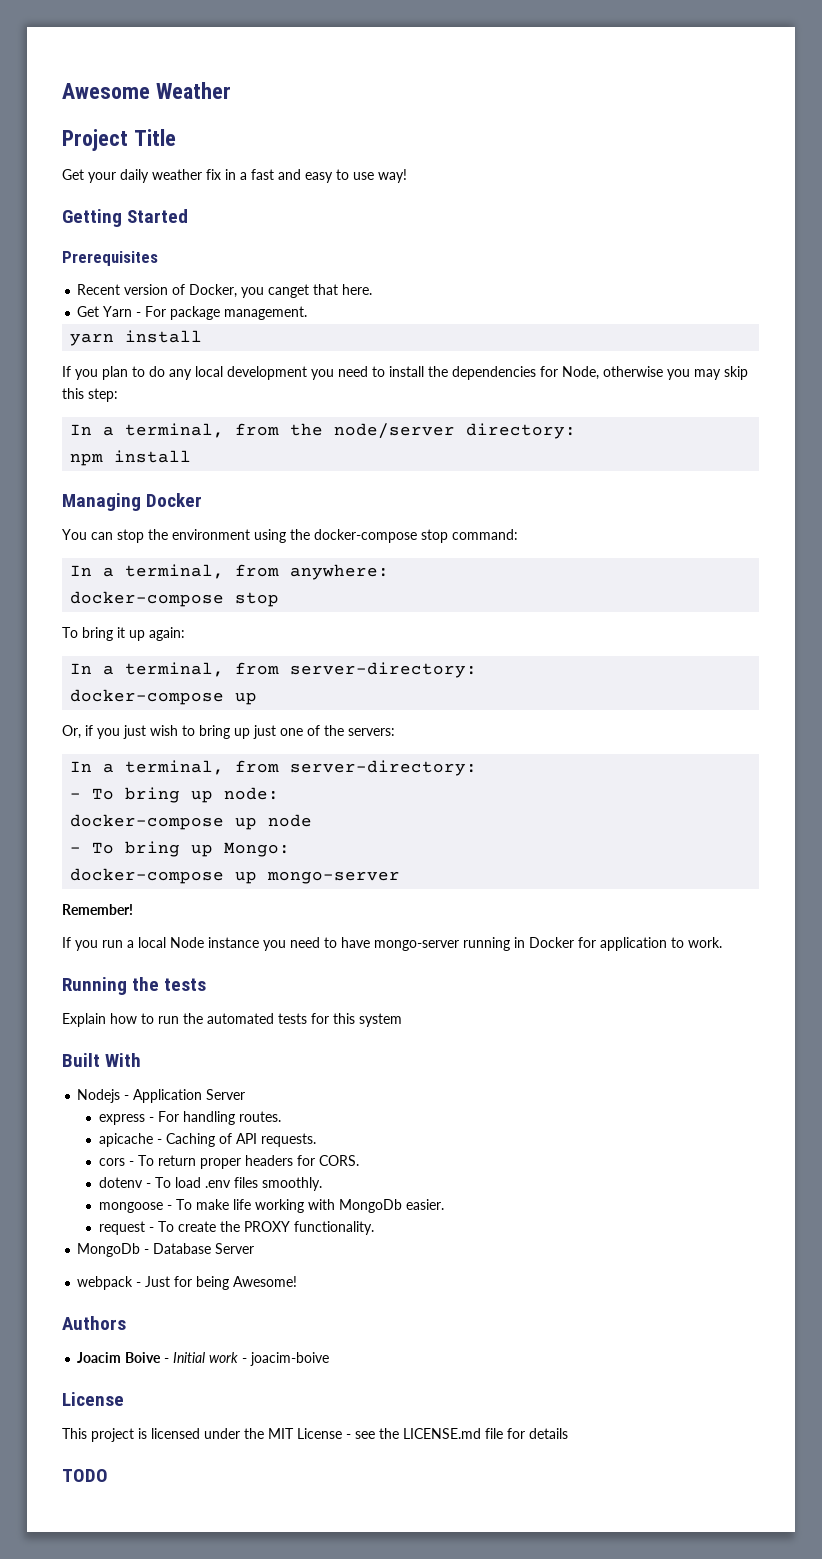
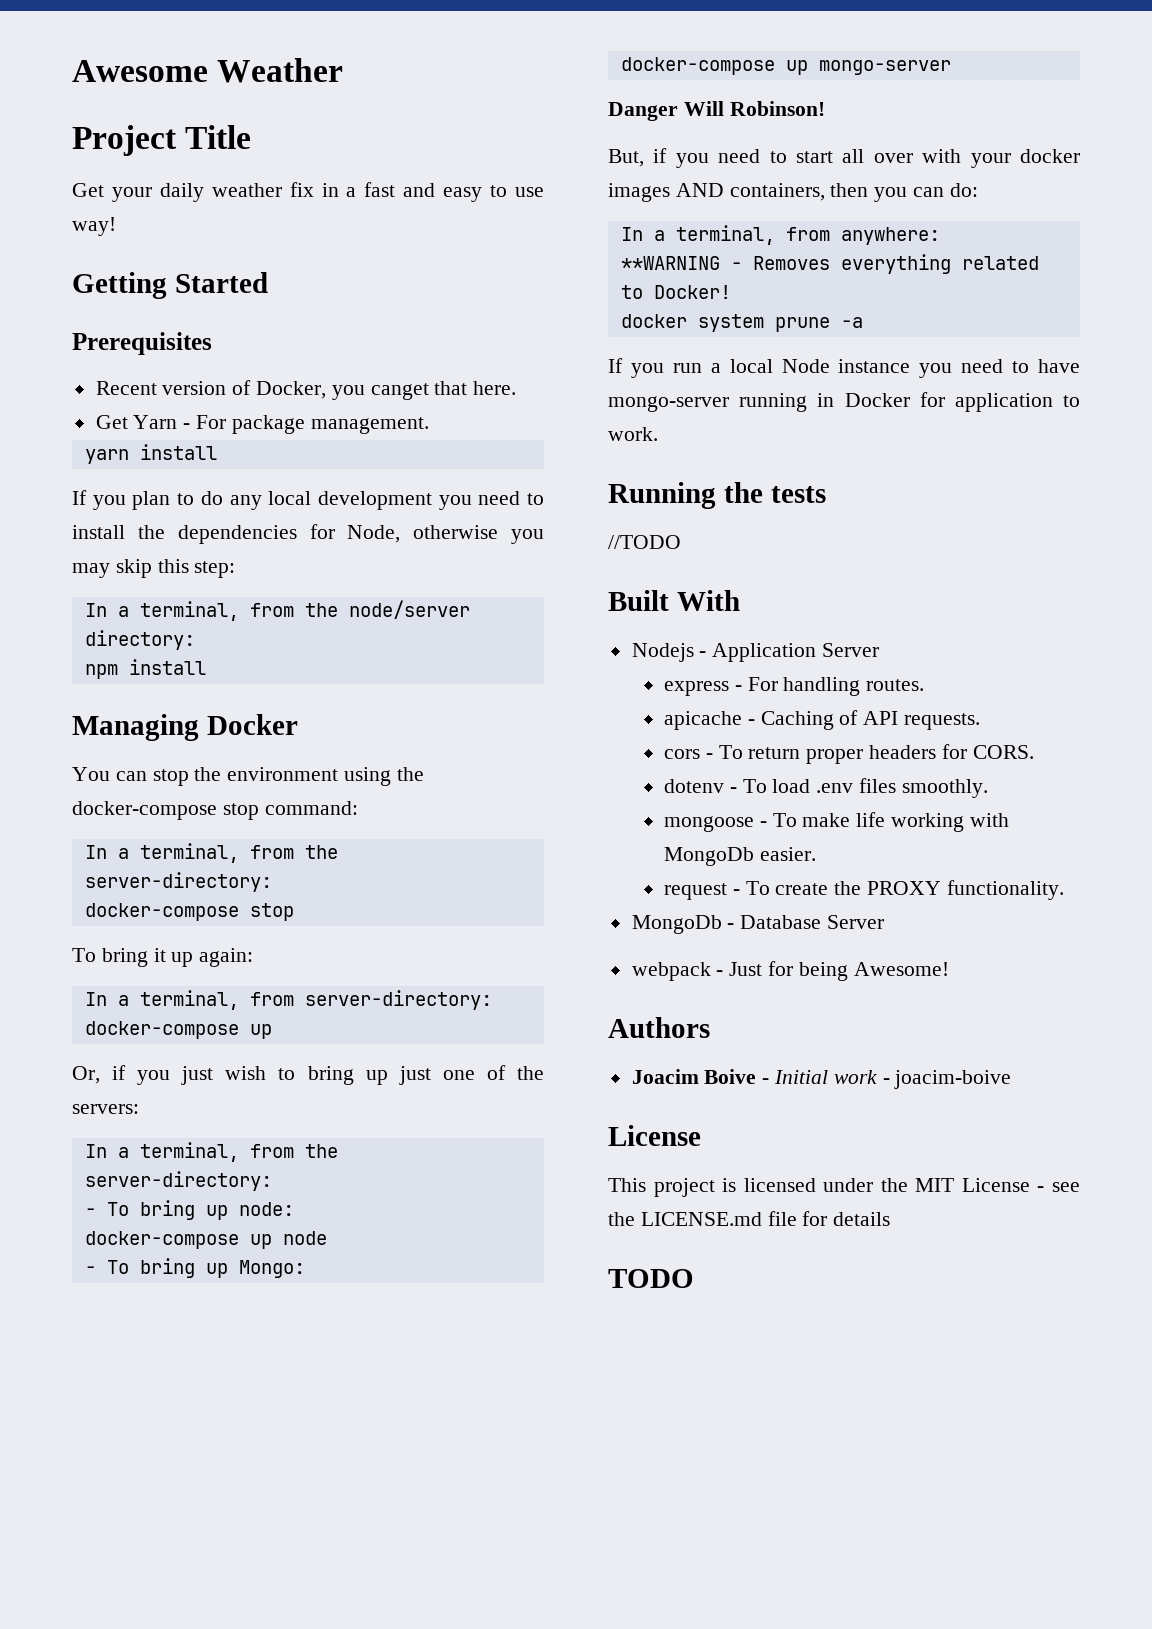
  You can stop the environment using the docker-compose stop command:
- In a terminal, from anywhere:
+ In a terminal, from the server-directory:
  Or, if you just wish to bring up just one of the servers:
- In a terminal, from server-directory:
+ In a terminal, from the server-directory:
- Remember!
+ Danger Will Robinson!
+ But, if you need to start all over with your docker images AND containers, then you can do:
+ In a terminal, from anywhere:
+ **WARNING - Removes everything related to Docker!
+ docker system prune -a
- Explain how to run the automated tests for this system
+ //TODO

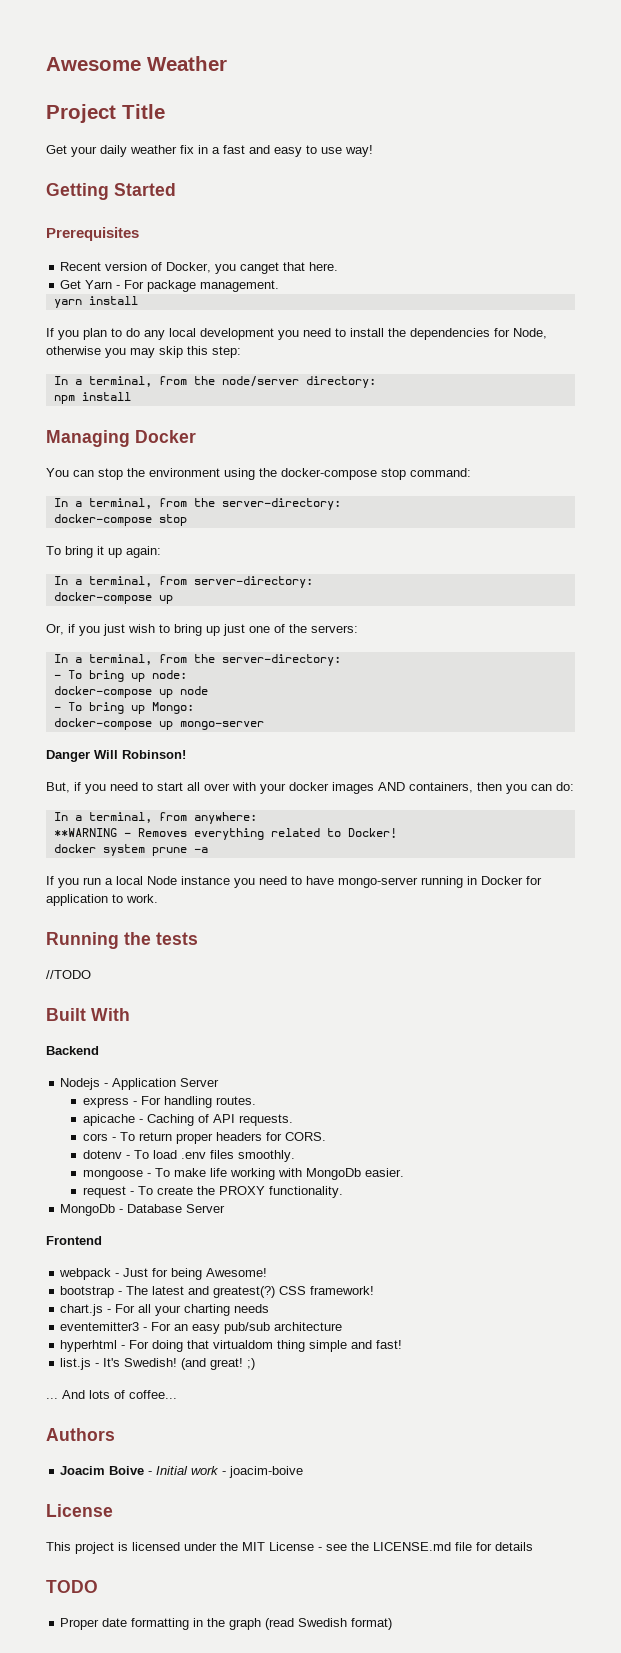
+ Backend
+ Frontend
+ bootstrap - The latest and greatest(?) CSS framework!
+ chart.js - For all your charting needs
+ eventemitter3 - For an easy pub/sub architecture
+ hyperhtml - For doing that virtualdom thing simple and fast!
+ list.js - It's Swedish! (and great! ;)
+ ... And lots of coffee...
+ Proper date formatting in the graph (read Swedish format)

